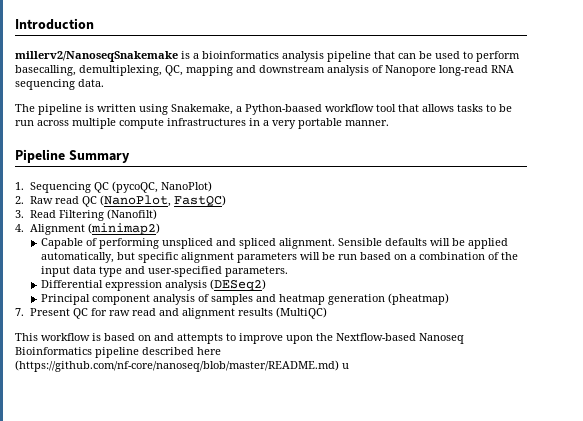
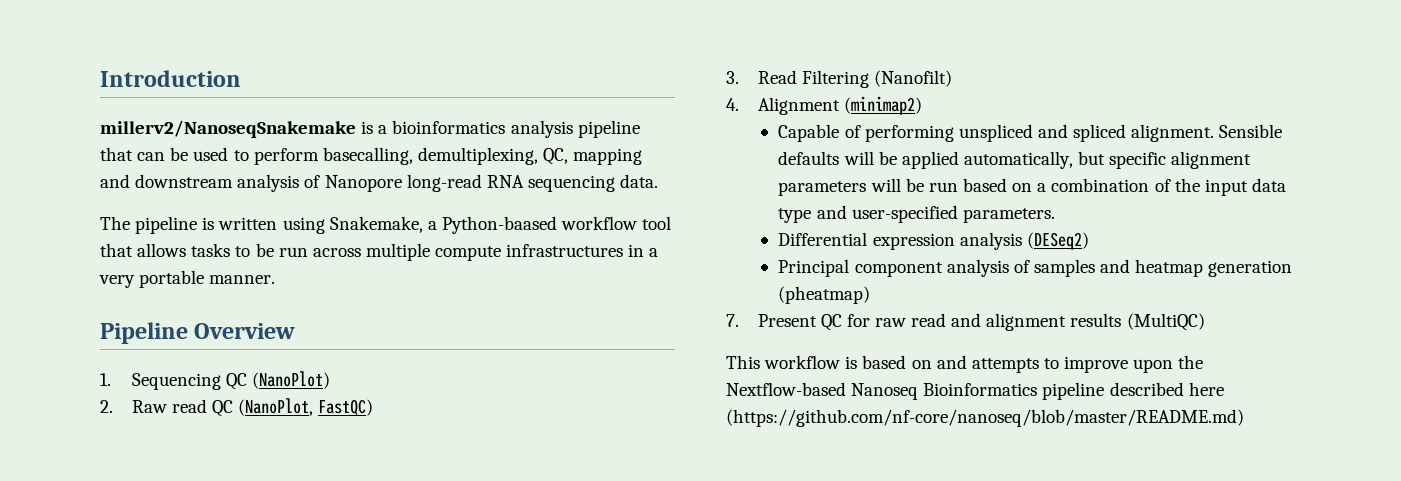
- Pipeline Summary
+ Pipeline Overview
- 1. Sequencing QC (pycoQC, NanoPlot)
+ 1. Sequencing QC (NanoPlot)
- This workflow is based on and attempts to improve upon the Nextflow-based Nanoseq Bioinformatics pipeline described here (https://github.com/nf-core/nanoseq/blob/master/README.md) u
+ This workflow is based on and attempts to improve upon the Nextflow-based Nanoseq Bioinformatics pipeline described here (https://github.com/nf-core/nanoseq/blob/master/README.md)

